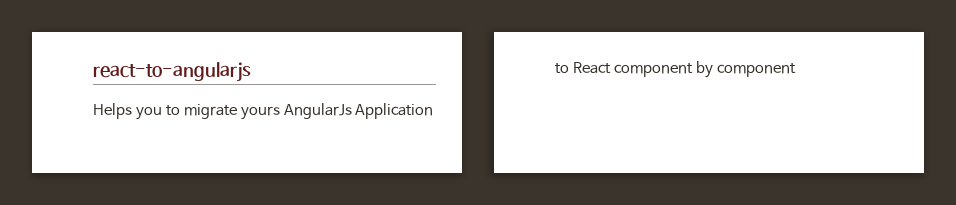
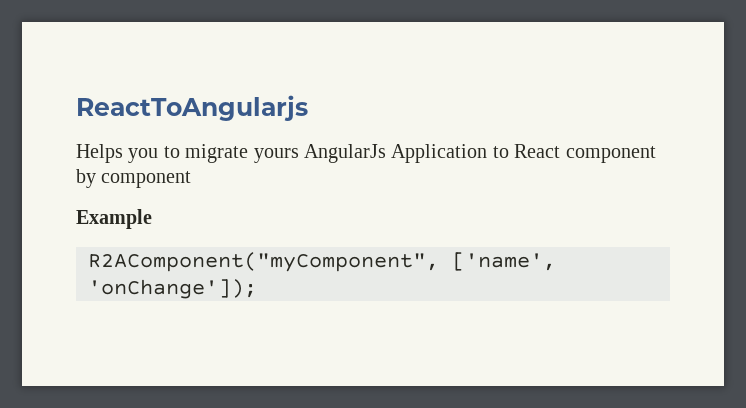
- react-to-angularjs
+ ReactToAngularjs
+ Example
+ R2AComponent("myComponent", ['name', 'onChange']);

